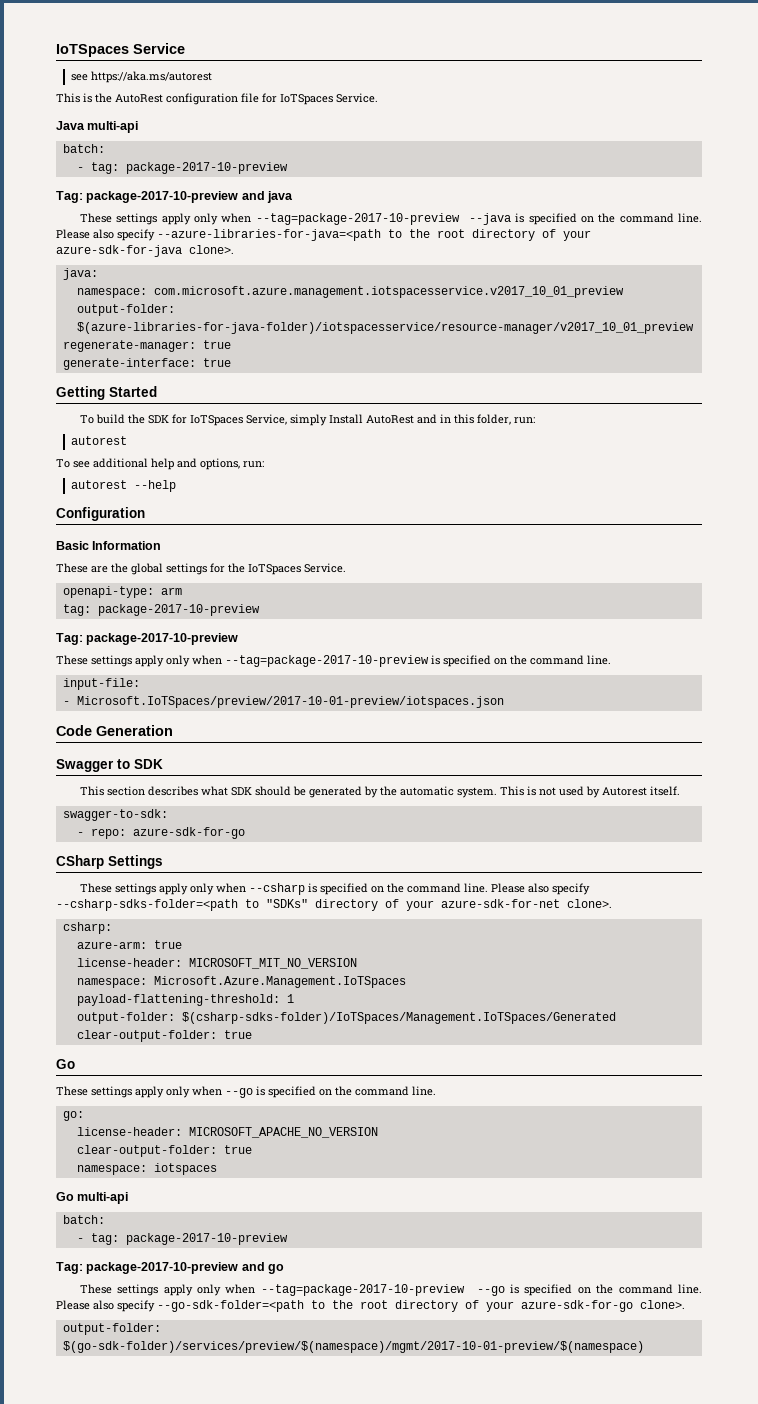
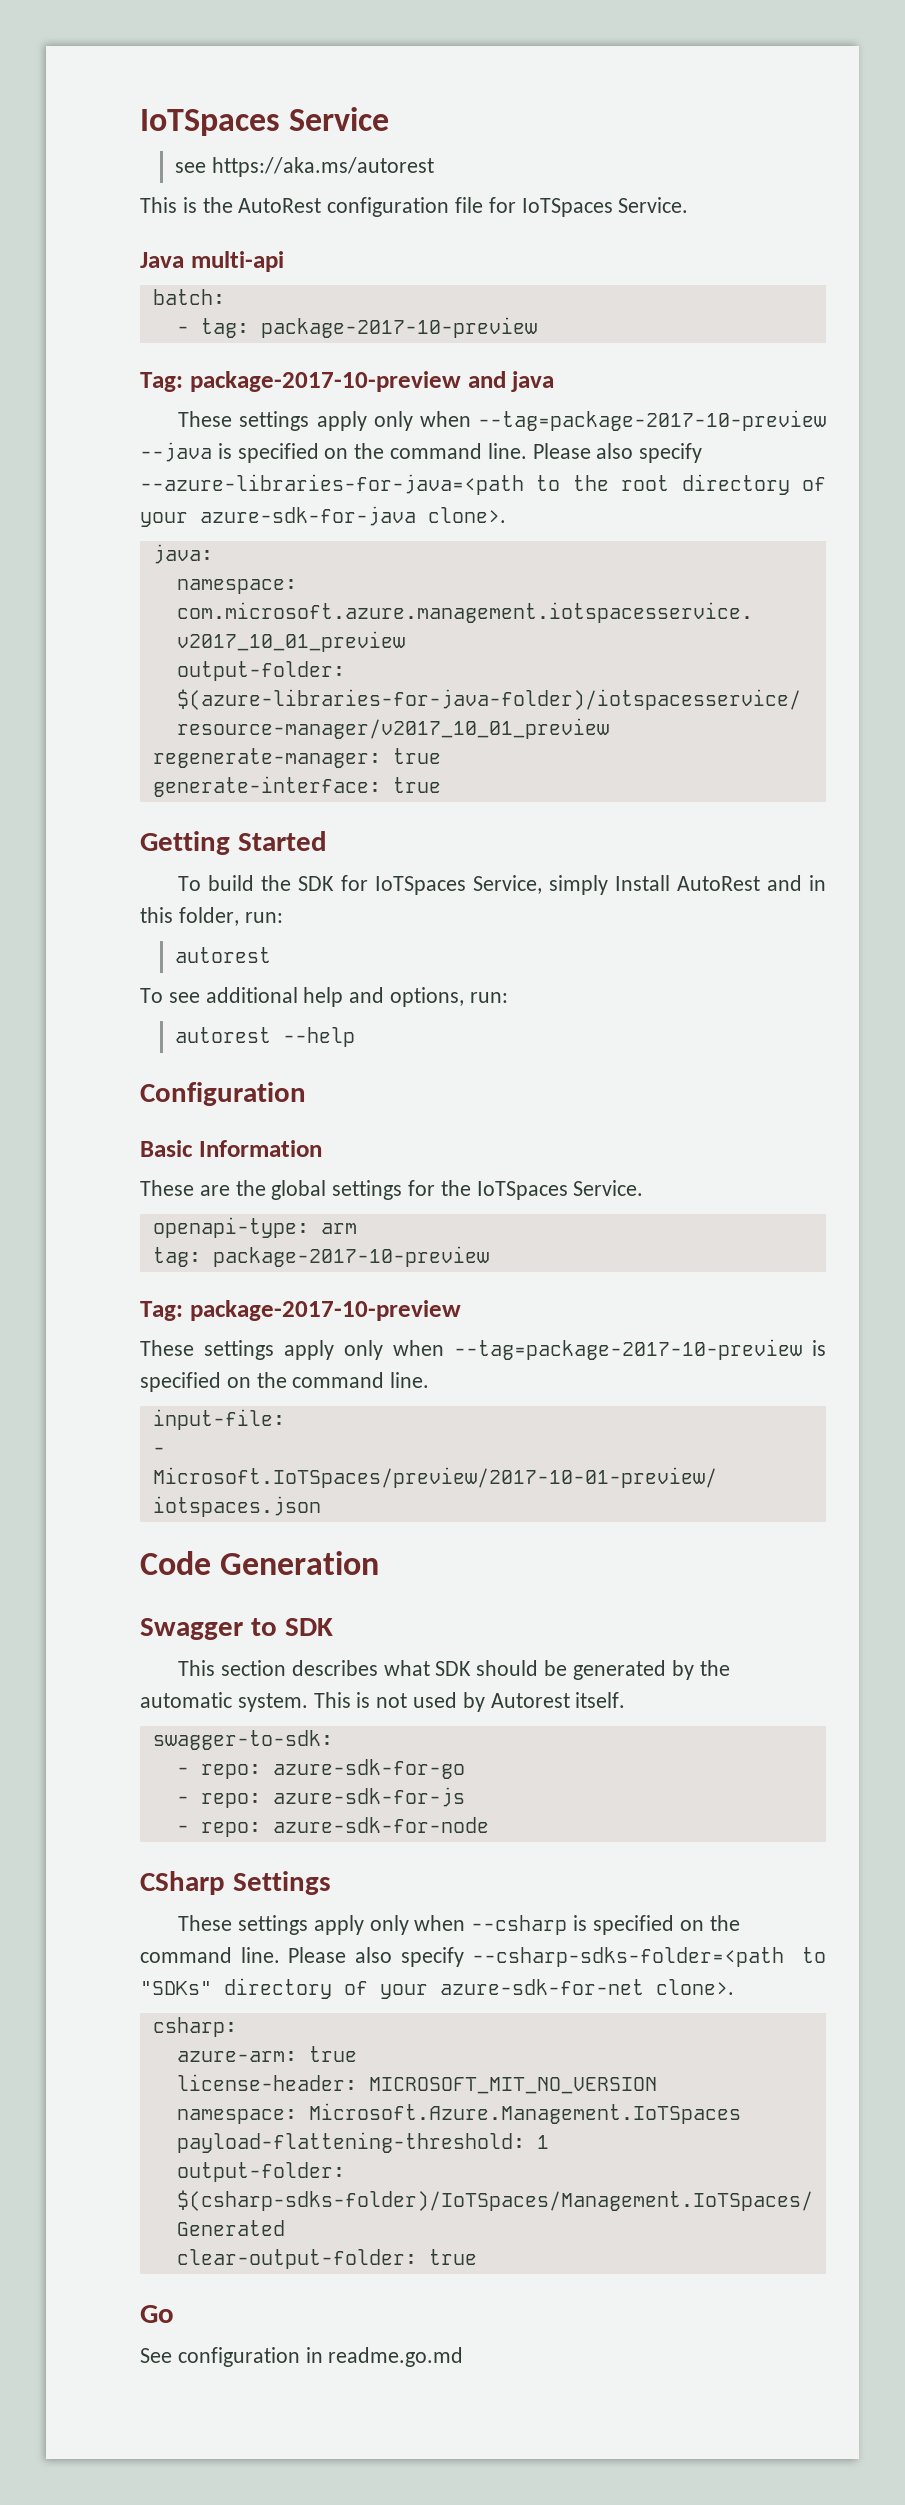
+ - repo: azure-sdk-for-js
+ - repo: azure-sdk-for-node
- These settings apply only when --go is specified on the command line.
- go:
- license-header: MICROSOFT_APACHE_NO_VERSION
- clear-output-folder: true
- namespace: iotspaces
- Go multi-api
- batch:
- - tag: package-2017-10-preview
- Tag: package-2017-10-preview and go
- These settings apply only when --tag=package-2017-10-preview --go is specified on the command line. Please also specify --go-sdk-folder=<path to the root directory of your azure-sdk-for-go clone>.
- output-folder: $(go-sdk-folder)/services/preview/$(namespace)/mgmt/2017-10-01-preview/$(namespace)
+ See configuration in readme.go.md

